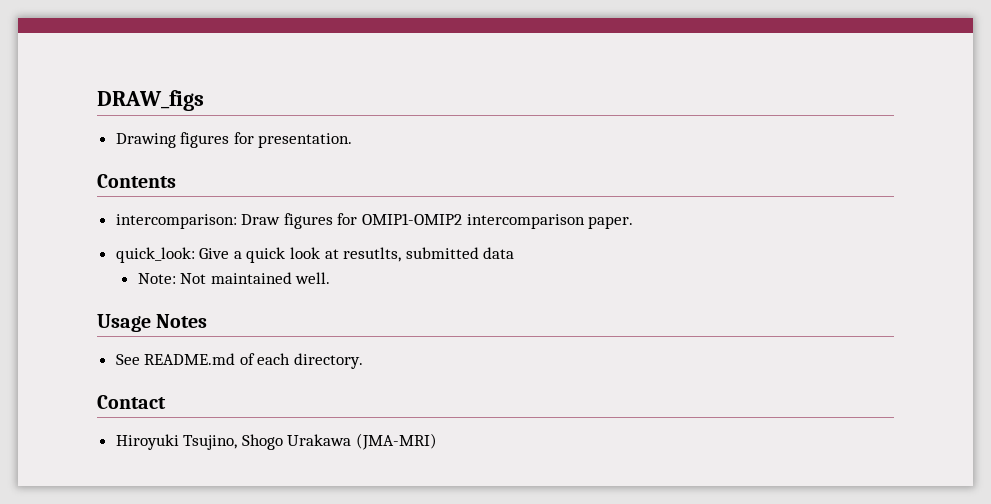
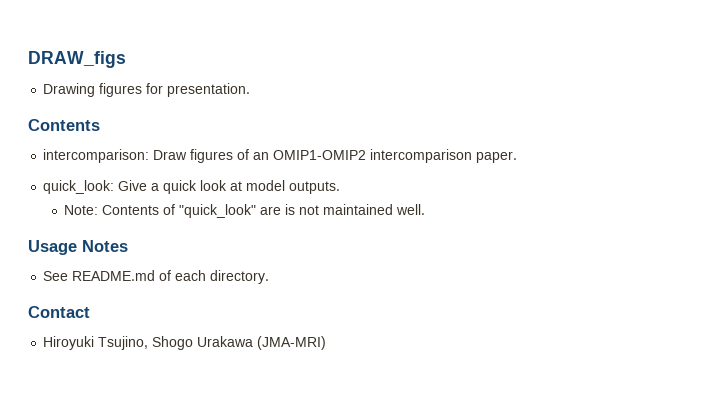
- intercomparison: Draw figures for OMIP1-OMIP2 intercomparison paper.
+ intercomparison: Draw figures of an OMIP1-OMIP2 intercomparison paper.
- quick_look: Give a quick look at resutlts, submitted data
- Note: Not maintained well.
+ quick_look: Give a quick look at model outputs.
+ Note: Contents of "quick_look" are is not maintained well.

